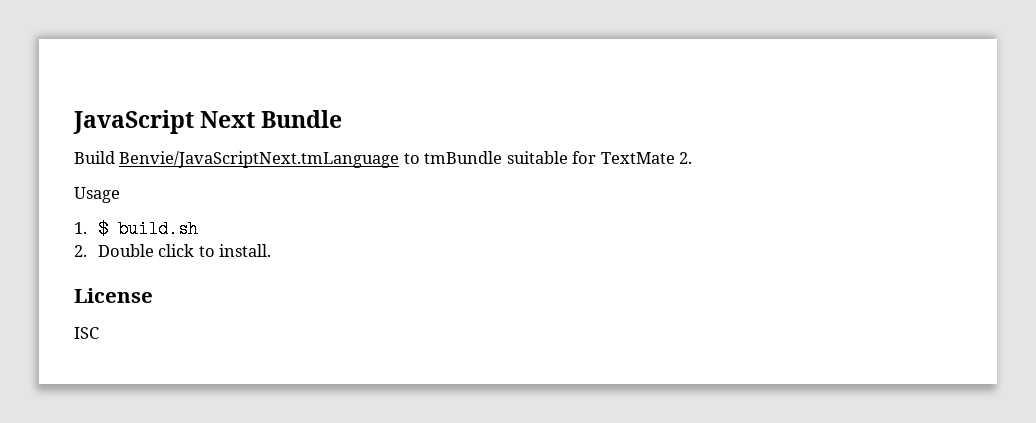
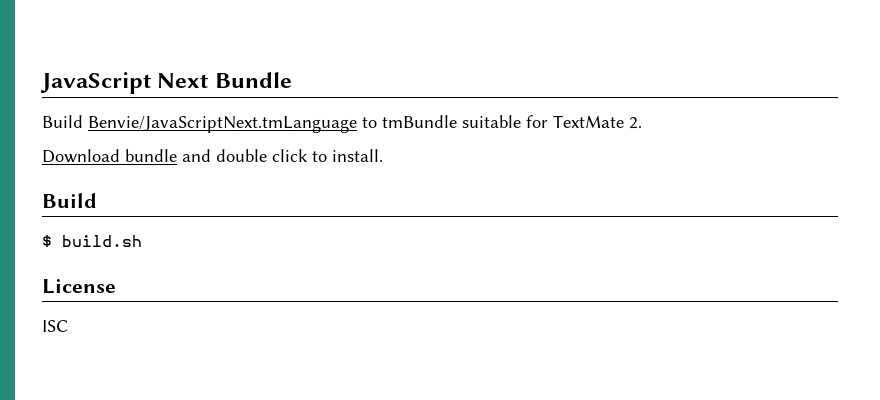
- Usage
- 1. $ build.sh
- 2. Double click to install.
+ Download bundle and double click to install.
+ Build
+ $ build.sh

